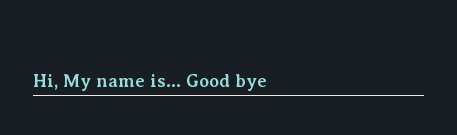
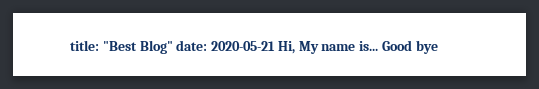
- Hi, My name is...
+ title: "Best Blog" date: 2020-05-21 Hi, My name is...

